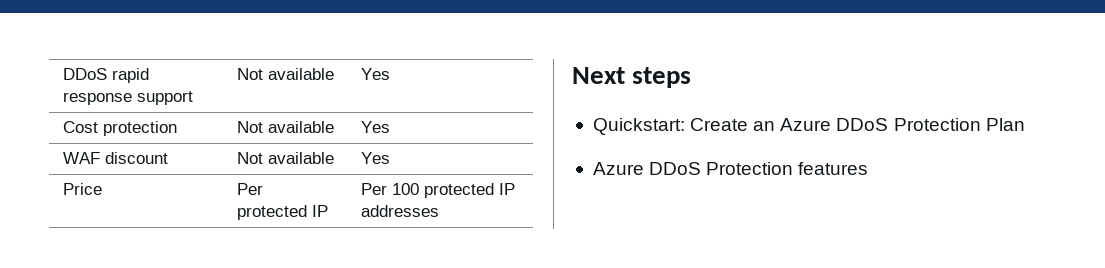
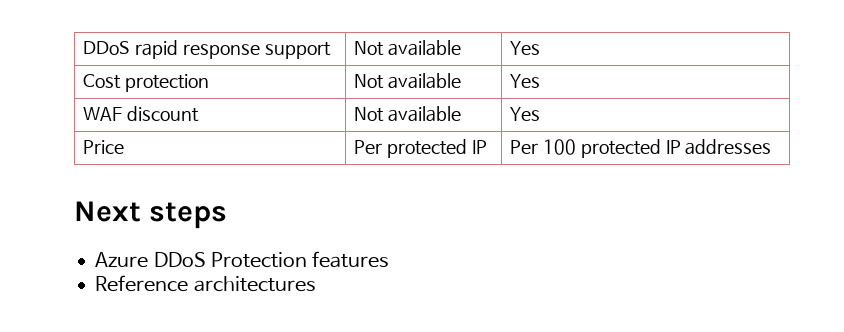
- Quickstart: Create an Azure DDoS Protection Plan
+ Reference architectures

